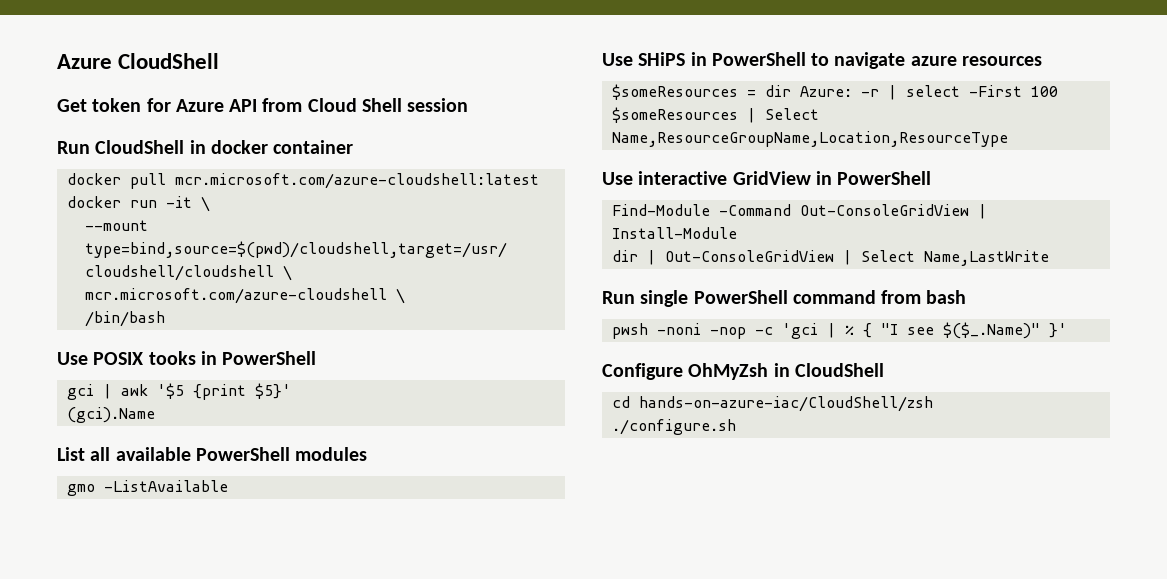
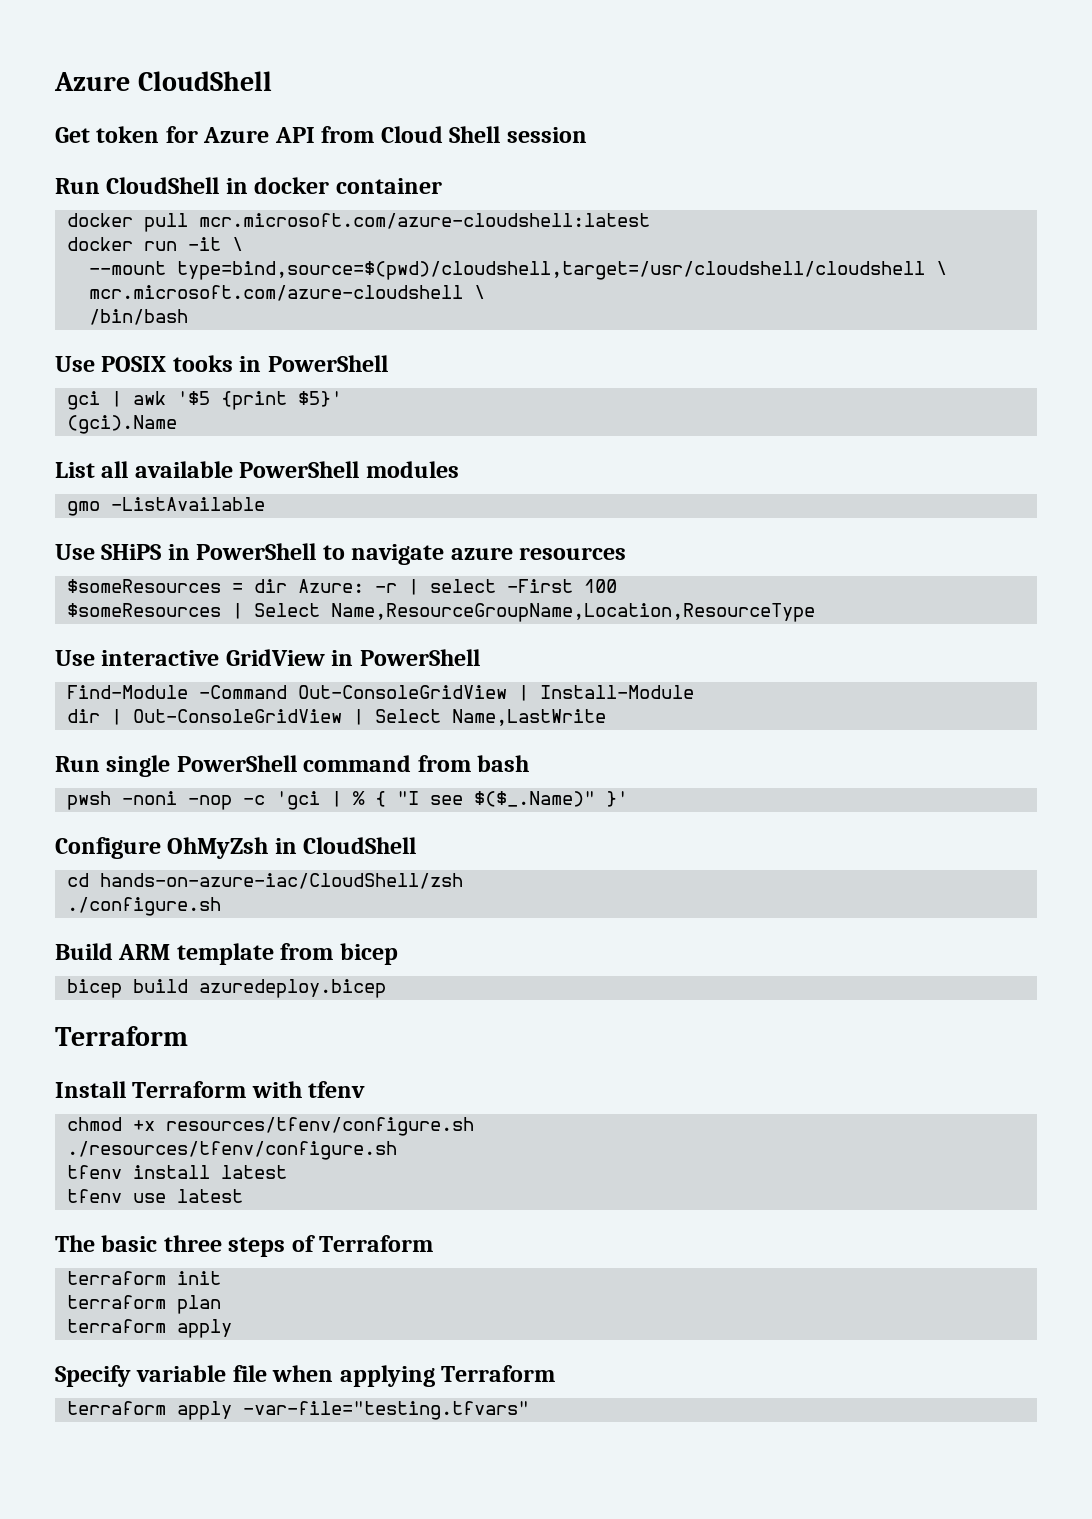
+ Build ARM template from bicep
+ bicep build azuredeploy.bicep
+ Terraform
+ Install Terraform with tfenv
+ chmod +x resources/tfenv/configure.sh
+ ./resources/tfenv/configure.sh
+ tfenv install latest
+ tfenv use latest
+ The basic three steps of Terraform
+ terraform init
+ terraform plan
+ terraform apply
+ Specify variable file when applying Terraform
+ terraform apply -var-file="testing.tfvars"

